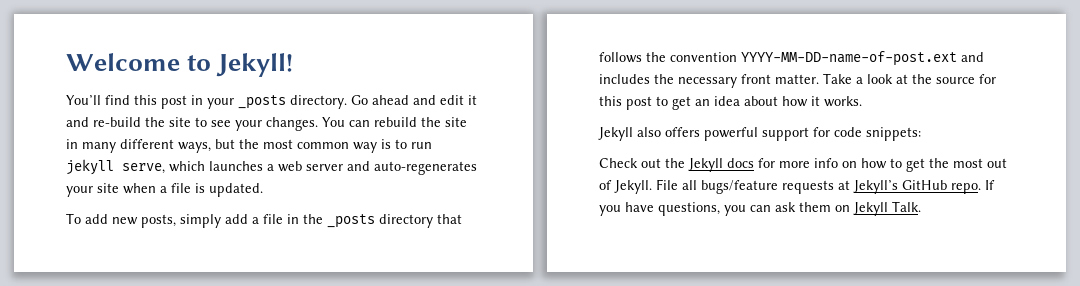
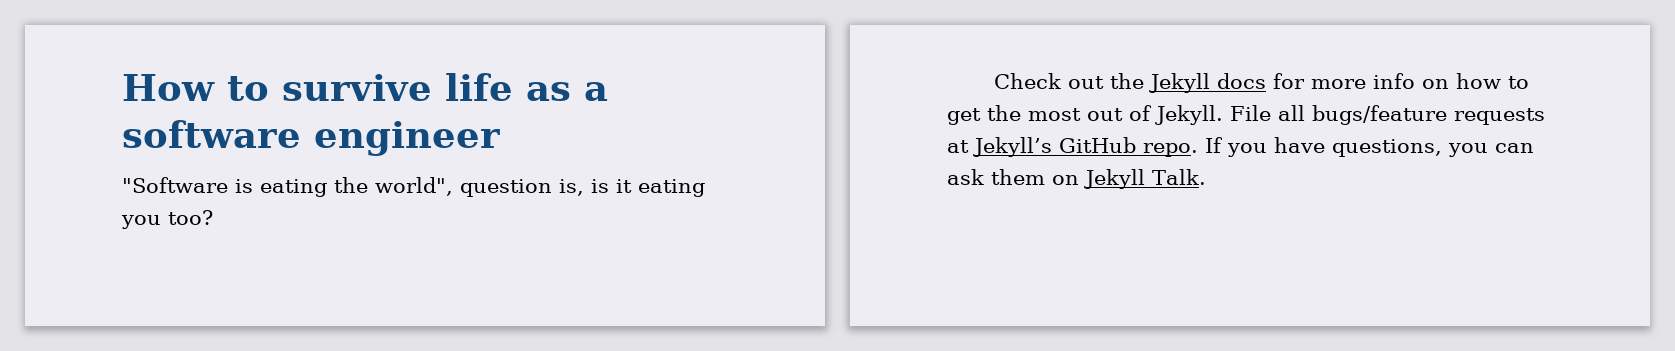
- Welcome to Jekyll!
- You’ll find this post in your _posts directory. Go ahead and edit it and re-build the site to see your changes. You can rebuild the site in many different ways, but the most common way is to run jekyll serve, which launches a web server and auto-regenerates your site when a file is updated.
- To add new posts, simply add a file in the _posts directory that follows the convention YYYY-MM-DD-name-of-post.ext and includes the necessary front matter. Take a look at the source for this post to get an idea about how it works.
- Jekyll also offers powerful support for code snippets:
+ How to survive life as a software engineer
+ "Software is eating the world", question is, is it eating you too?

